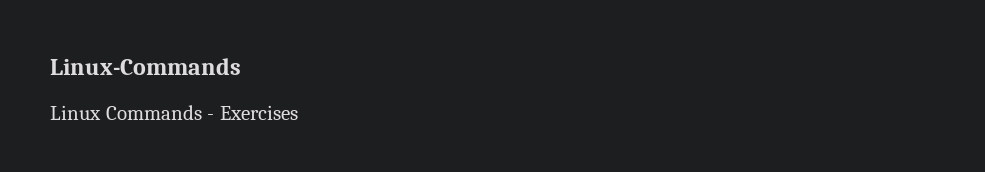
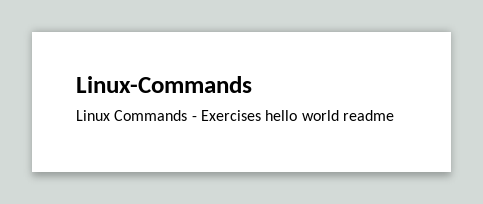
- Linux Commands - Exercises
+ Linux Commands - Exercises hello world readme

